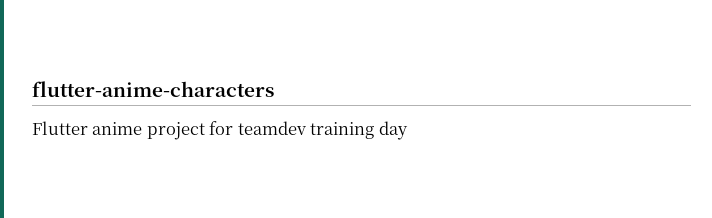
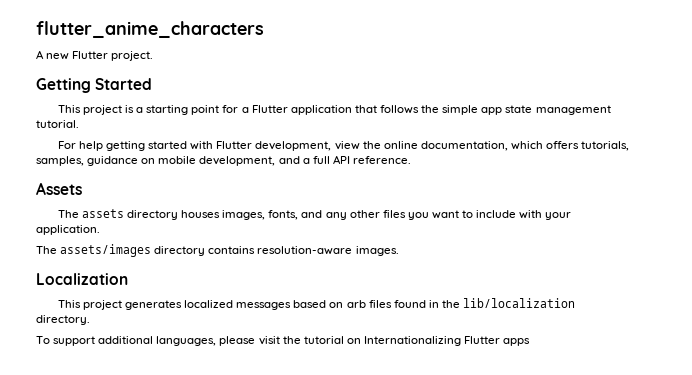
- flutter-anime-characters
- Flutter anime project for teamdev training day
+ flutter_anime_characters
+ A new Flutter project.
+ Getting Started
+ This project is a starting point for a Flutter application that follows the simple app state management tutorial.
+ For help getting started with Flutter development, view the online documentation, which offers tutorials, samples, guidance on mobile development, and a full API reference.
+ Assets
+ The assets directory houses images, fonts, and any other files you want to include with your application.
+ The assets/images directory contains resolution-aware images.
+ Localization
+ This project generates localized messages based on arb files found in the lib/localization directory.
+ To support additional languages, please visit the tutorial on Internationalizing Flutter apps

